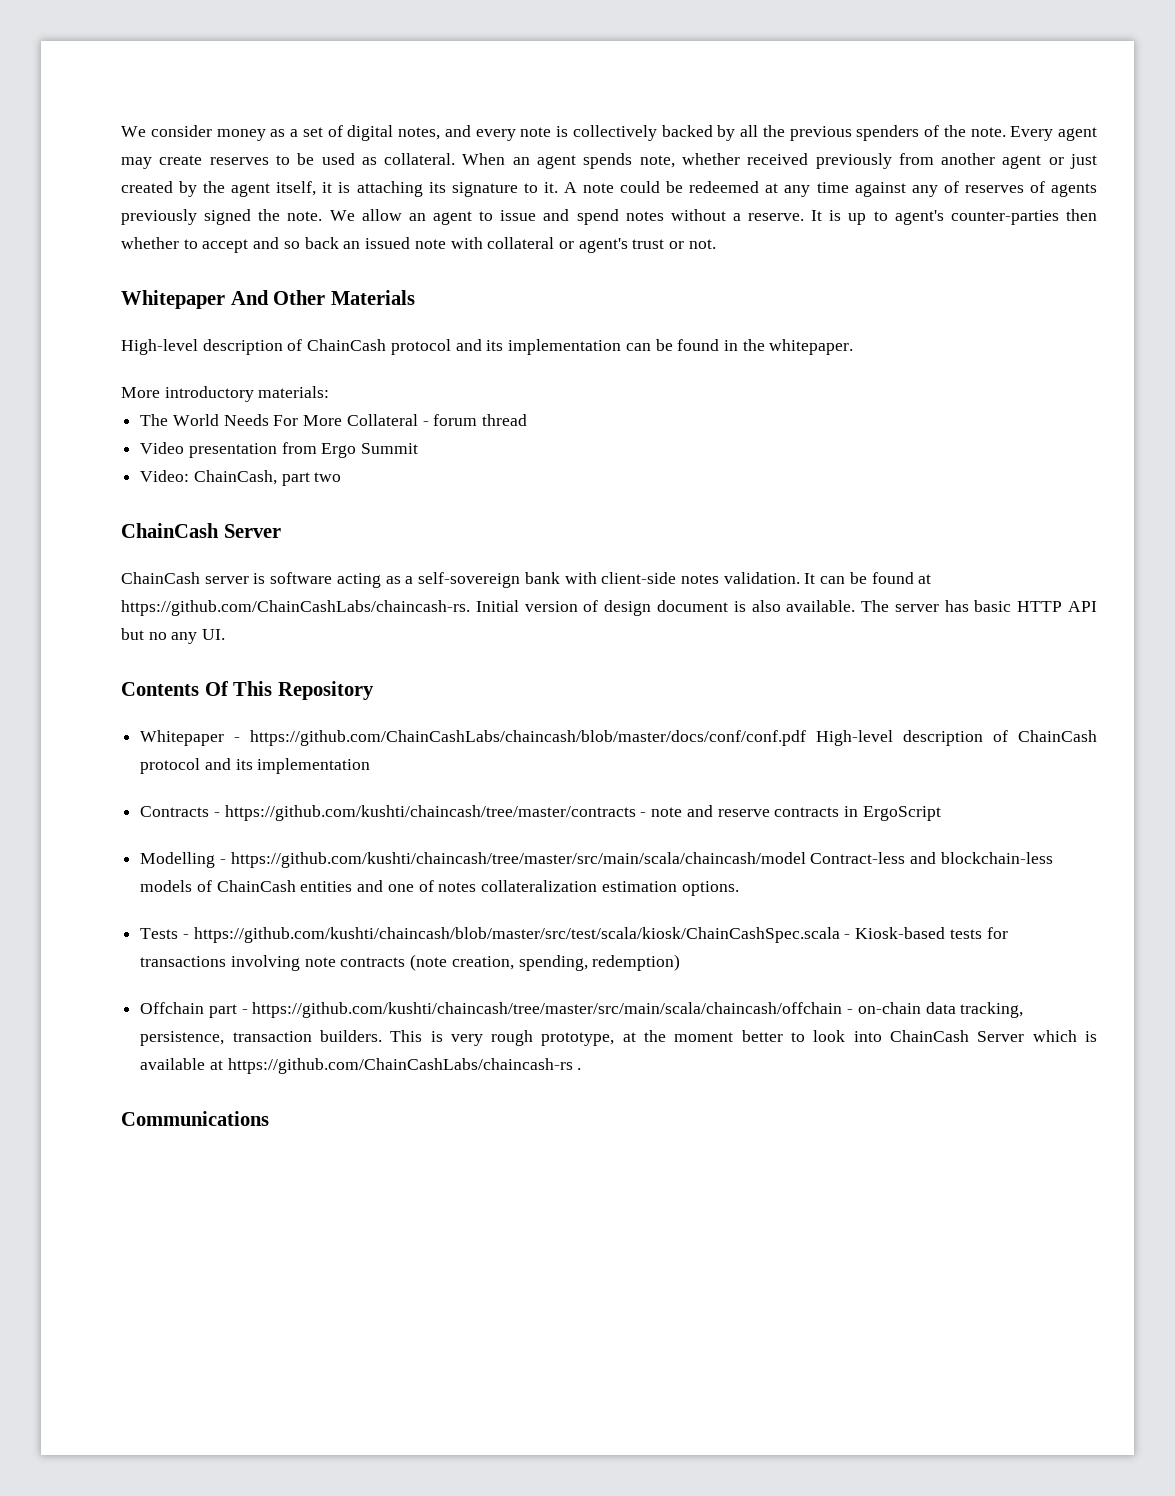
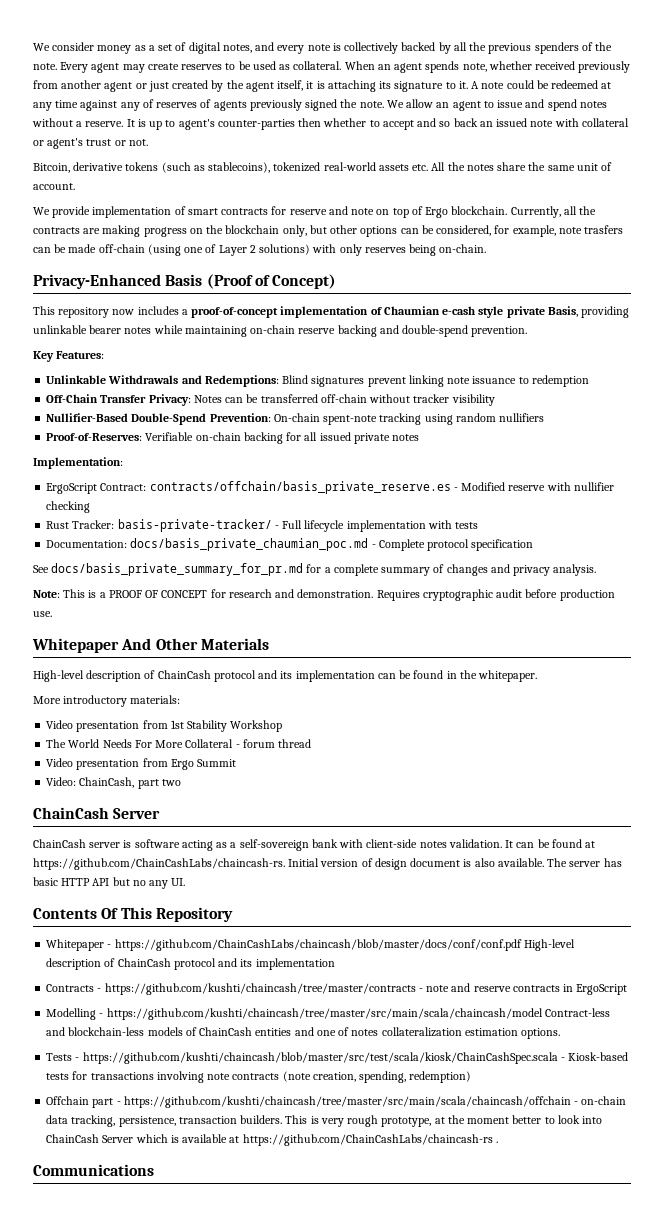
+ Bitcoin, derivative tokens (such as stablecoins), tokenized real-world assets etc. All the notes share the same unit of account.
+ We provide implementation of smart contracts for reserve and note on top of Ergo blockchain. Currently, all the contracts are making progress on the blockchain only, but other options can be considered, for example, note trasfers can be made off-chain (using one of Layer 2 solutions) with only reserves being on-chain.
+ Privacy-Enhanced Basis (Proof of Concept)
+ This repository now includes a proof-of-concept implementation of Chaumian e-cash style private Basis, providing unlinkable bearer notes while maintaining on-chain reserve backing and double-spend prevention.
+ Key Features:
+ Unlinkable Withdrawals and Redemptions: Blind signatures prevent linking note issuance to redemption
+ Off-Chain Transfer Privacy: Notes can be transferred off-chain without tracker visibility
+ Nullifier-Based Double-Spend Prevention: On-chain spent-note tracking using random nullifiers
+ Proof-of-Reserves: Verifiable on-chain backing for all issued private notes
+ Implementation:
+ ErgoScript Contract: contracts/offchain/basis_private_reserve.es - Modified reserve with nullifier checking
+ Rust Tracker: basis-private-tracker/ - Full lifecycle implementation with tests
+ Documentation: docs/basis_private_chaumian_poc.md - Complete protocol specification
+ See docs/basis_private_summary_for_pr.md for a complete summary of changes and privacy analysis.
+ Note: This is a PROOF OF CONCEPT for research and demonstration. Requires cryptographic audit before production use.
+ Video presentation from 1st Stability Workshop

